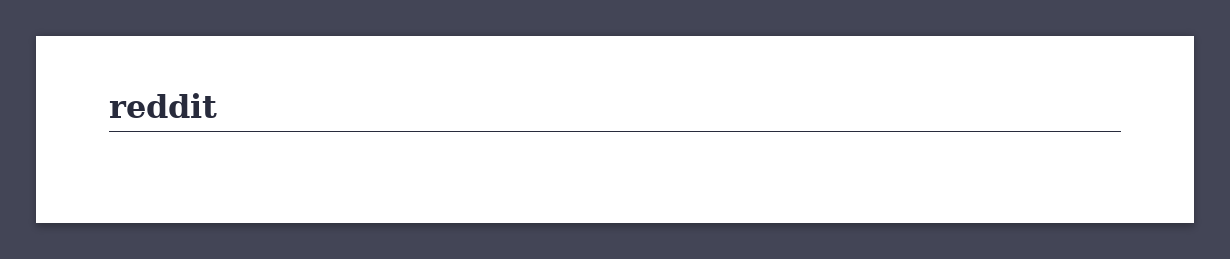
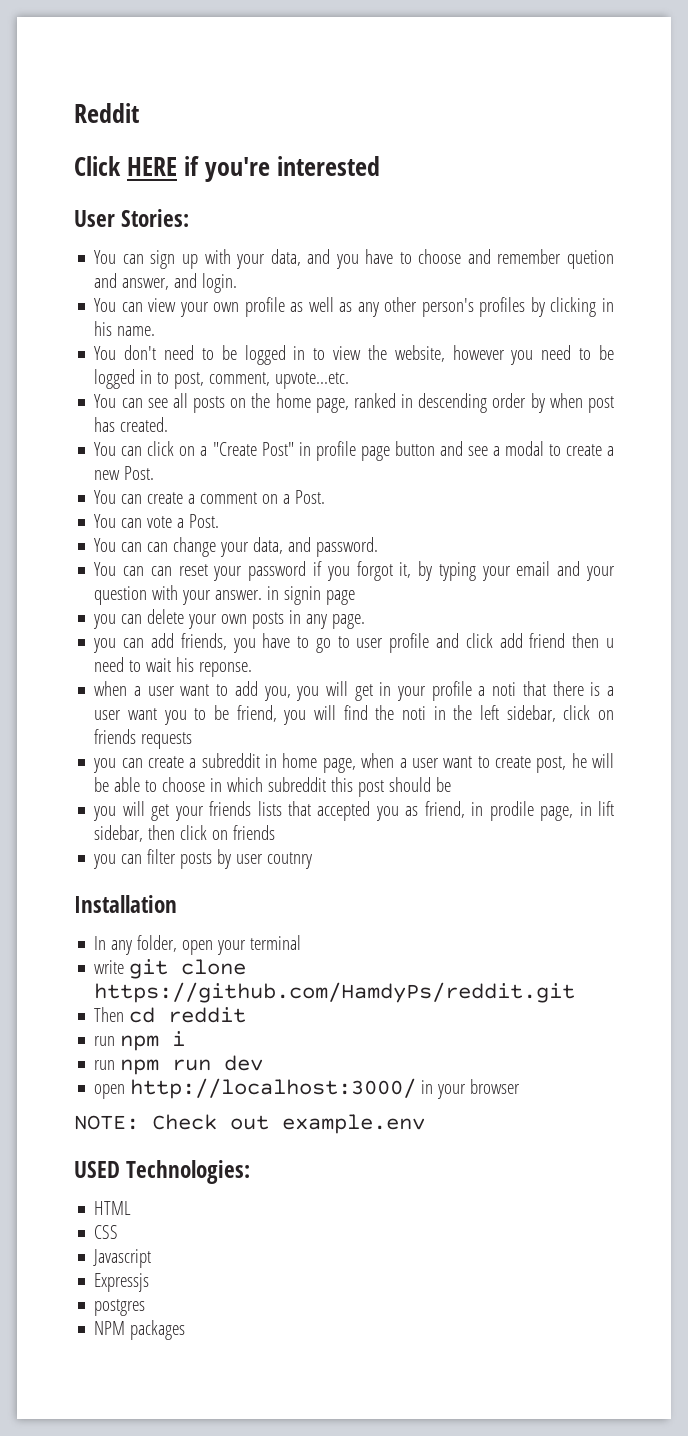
- reddit
+ Reddit
+ Click HERE if you're interested
+ User Stories:
+ You can sign up with your data, and you have to choose and remember quetion and answer, and login.
+ You can view your own profile as well as any other person's profiles by clicking in his name.
+ You don't need to be logged in to view the website, however you need to be logged in to post, comment, upvote...etc.
+ You can see all posts on the home page, ranked in descending order by when post has created.
+ You can click on a "Create Post" in profile page button and see a modal to create a new Post.
+ You can create a comment on a Post.
+ You can vote a Post.
+ You can can change your data, and password.
+ You can can reset your password if you forgot it, by typing your email and your question with your answer. in signin page
+ you can delete your own posts in any page.
+ you can add friends, you have to go to user profile and click add friend then u need to wait his reponse.
+ when a user want to add you, you will get in your profile a noti that there is a user want you to be friend, you will find the noti in the left sidebar, click on friends requests
+ you can create a subreddit in home page, when a user want to create post, he will be able to choose in which subreddit this post should be
+ you will get your friends lists that accepted you as friend, in prodile page, in lift sidebar, then click on friends
+ you can filter posts by user coutnry
+ Installation
+ In any folder, open your terminal
+ write git clone https://github.com/HamdyPs/reddit.git
+ Then cd reddit
+ run npm i
+ run npm run dev
+ open http://localhost:3000/ in your browser
+ NOTE: Check out example.env
+ USED Technologies:
+ HTML
+ CSS
+ Javascript
+ Expressjs
+ postgres
+ NPM packages

